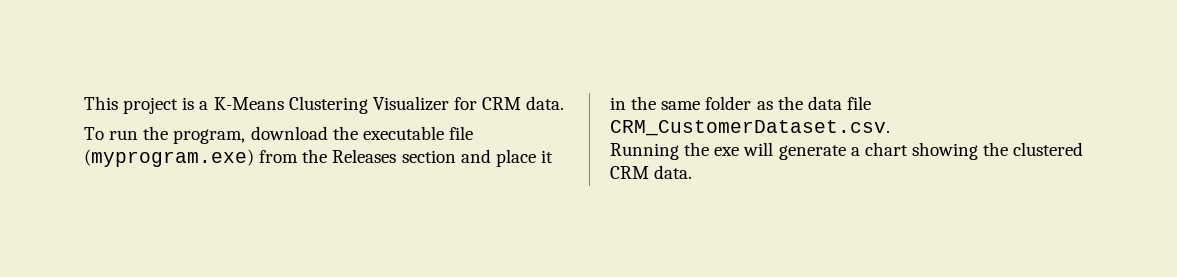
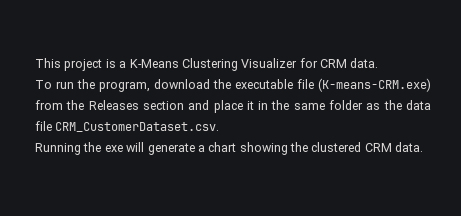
- To run the program, download the executable file (myprogram.exe) from the Releases section and place it in the same folder as the data file CRM_CustomerDataset.csv.
+ To run the program, download the executable file (K-means-CRM.exe) from the Releases section and place it in the same folder as the data file CRM_CustomerDataset.csv.

